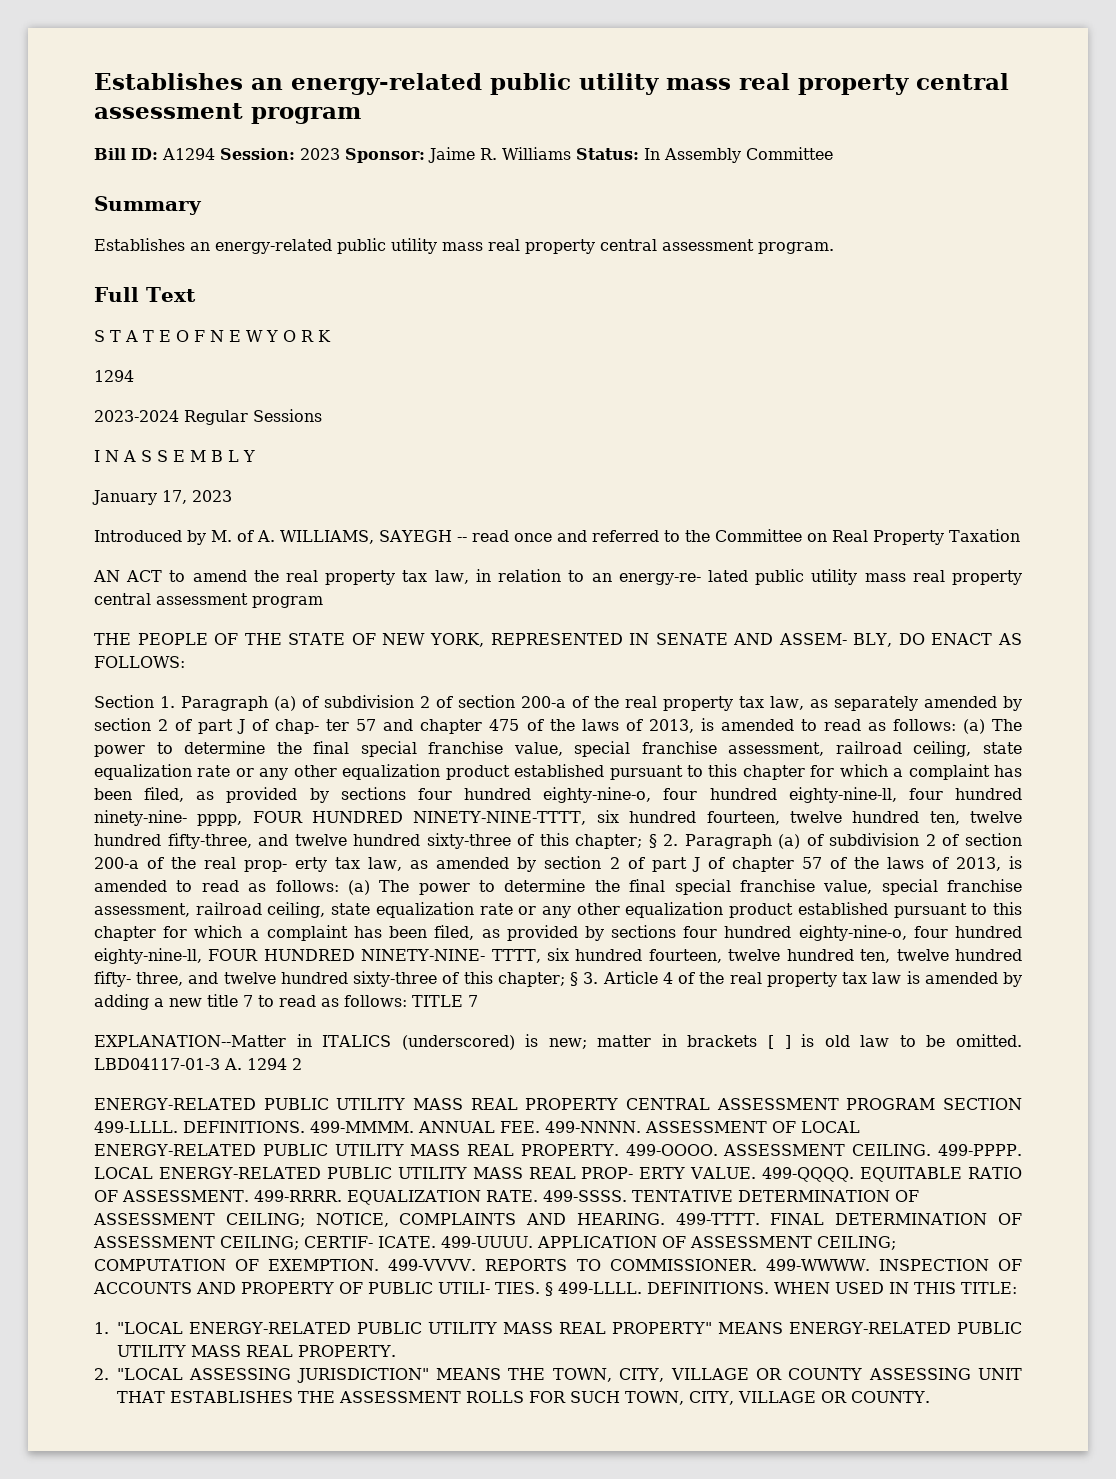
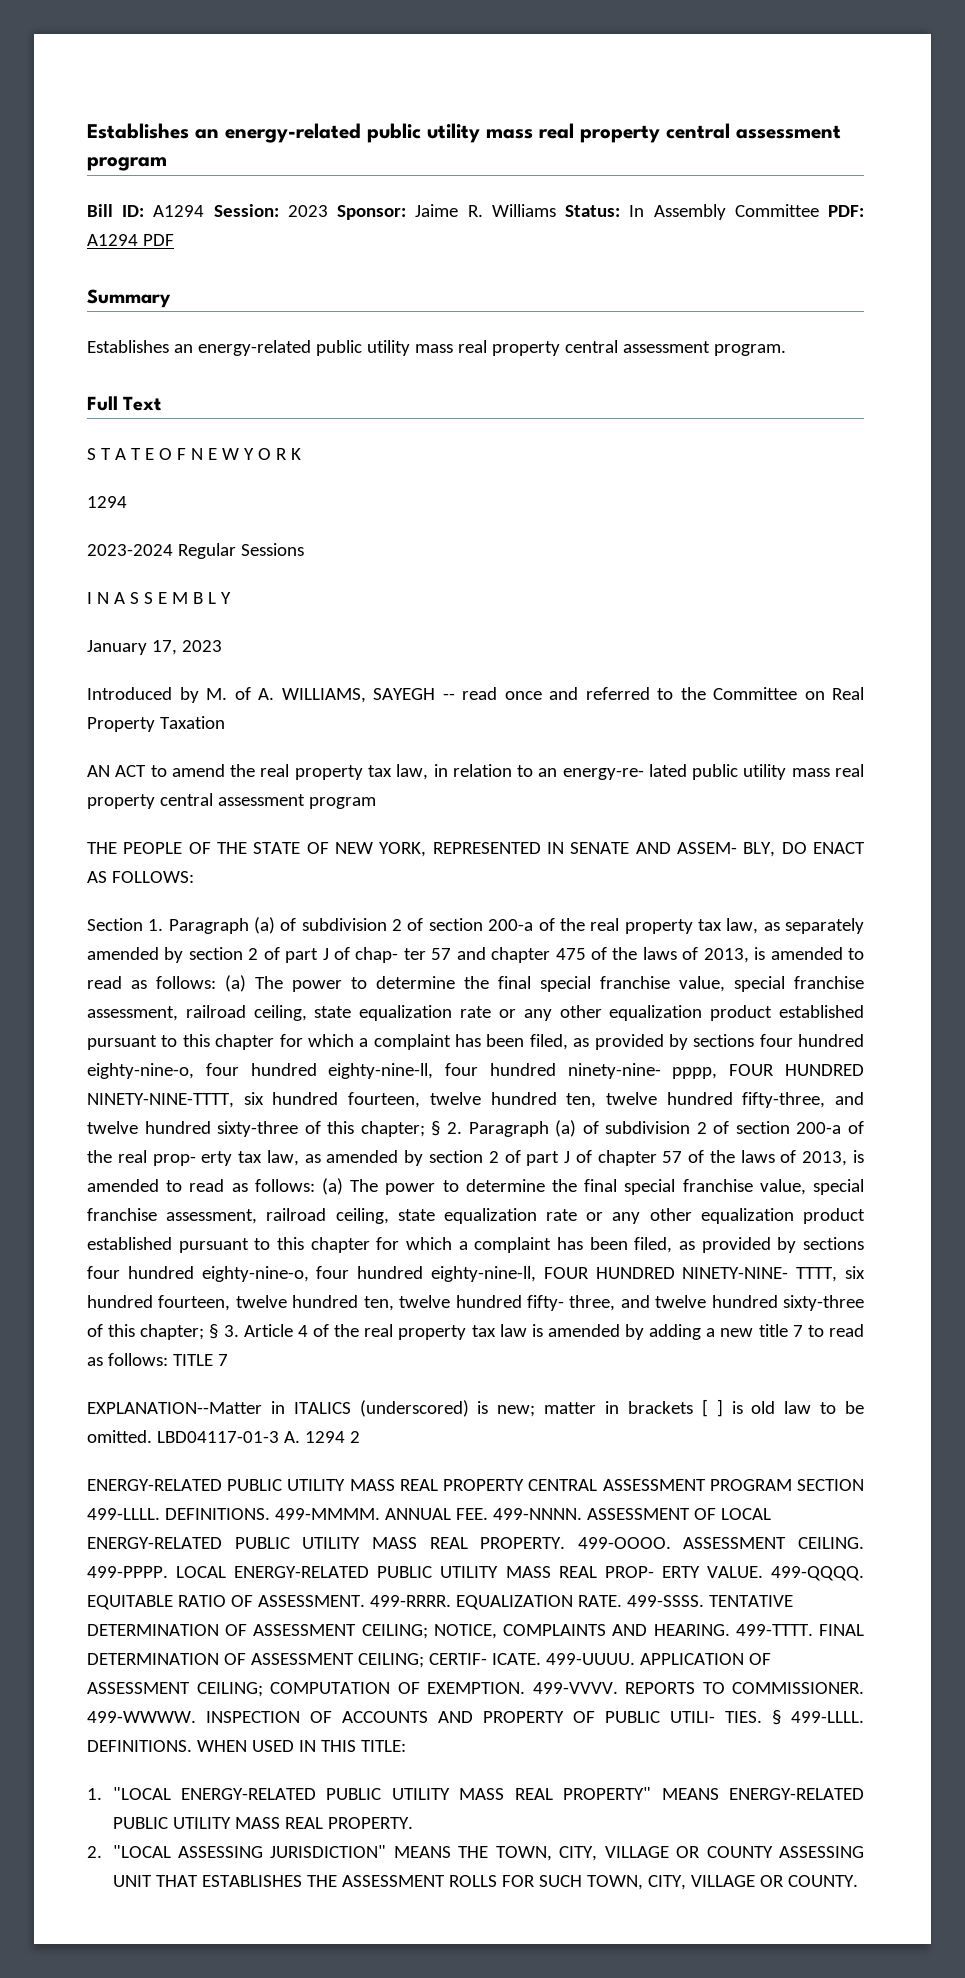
- Bill ID: A1294 Session: 2023 Sponsor: Jaime R. Williams Status: In Assembly Committee
+ Bill ID: A1294 Session: 2023 Sponsor: Jaime R. Williams Status: In Assembly Committee PDF: A1294 PDF

